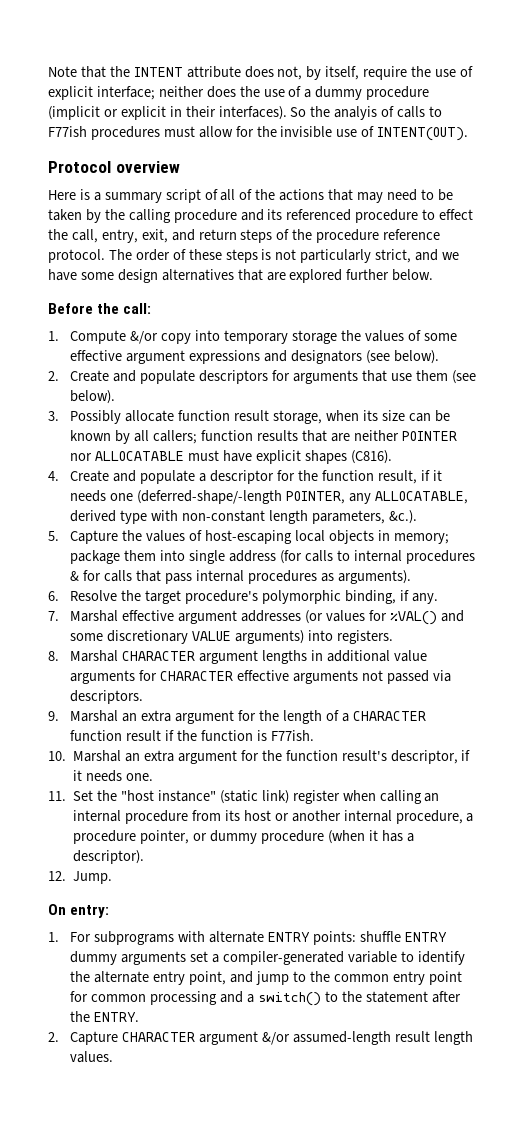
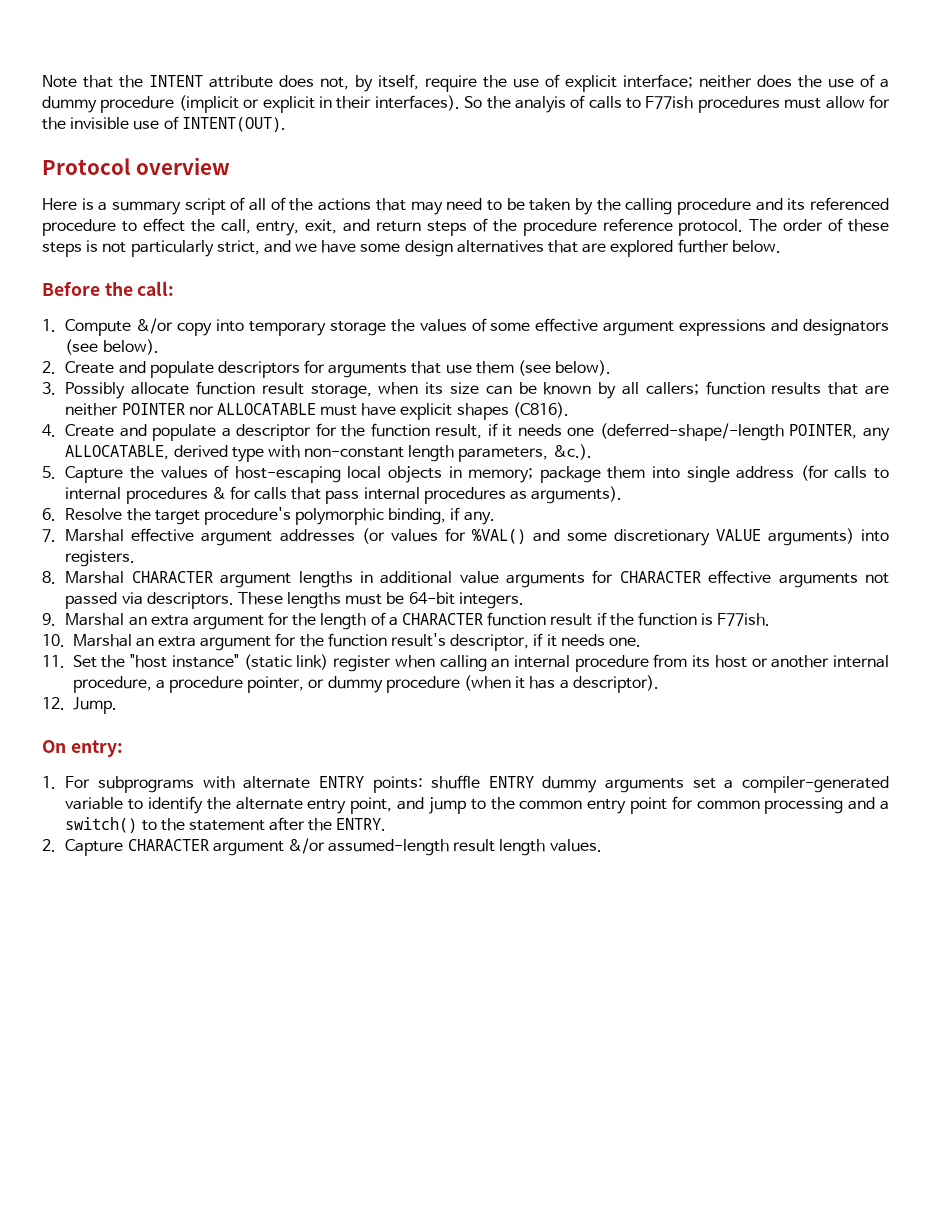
+ These lengths must be 64-bit integers.

